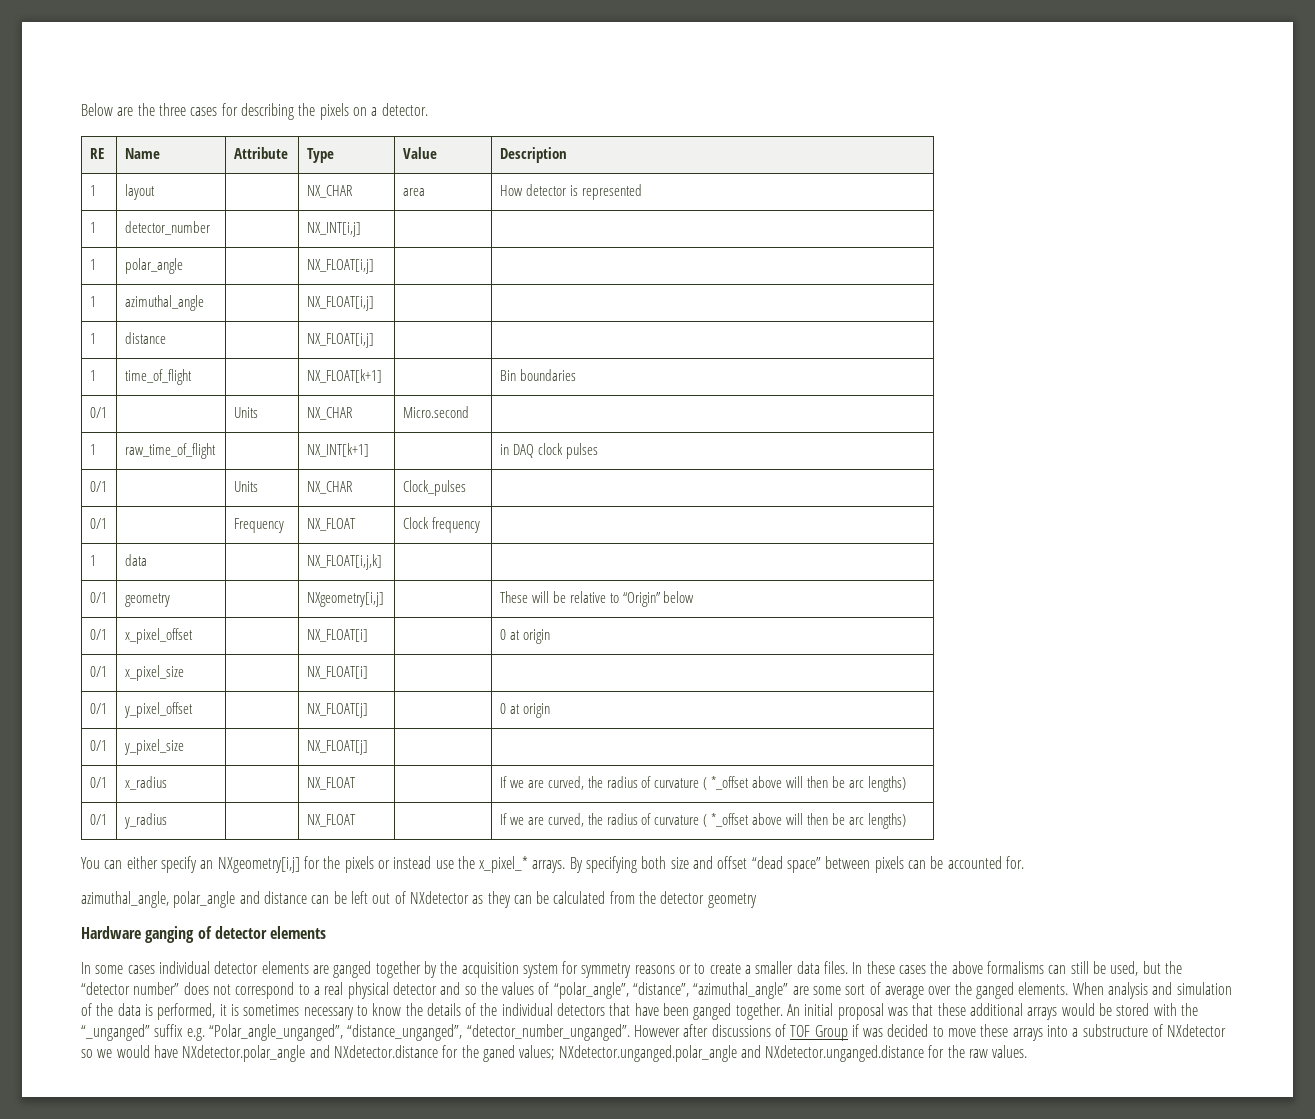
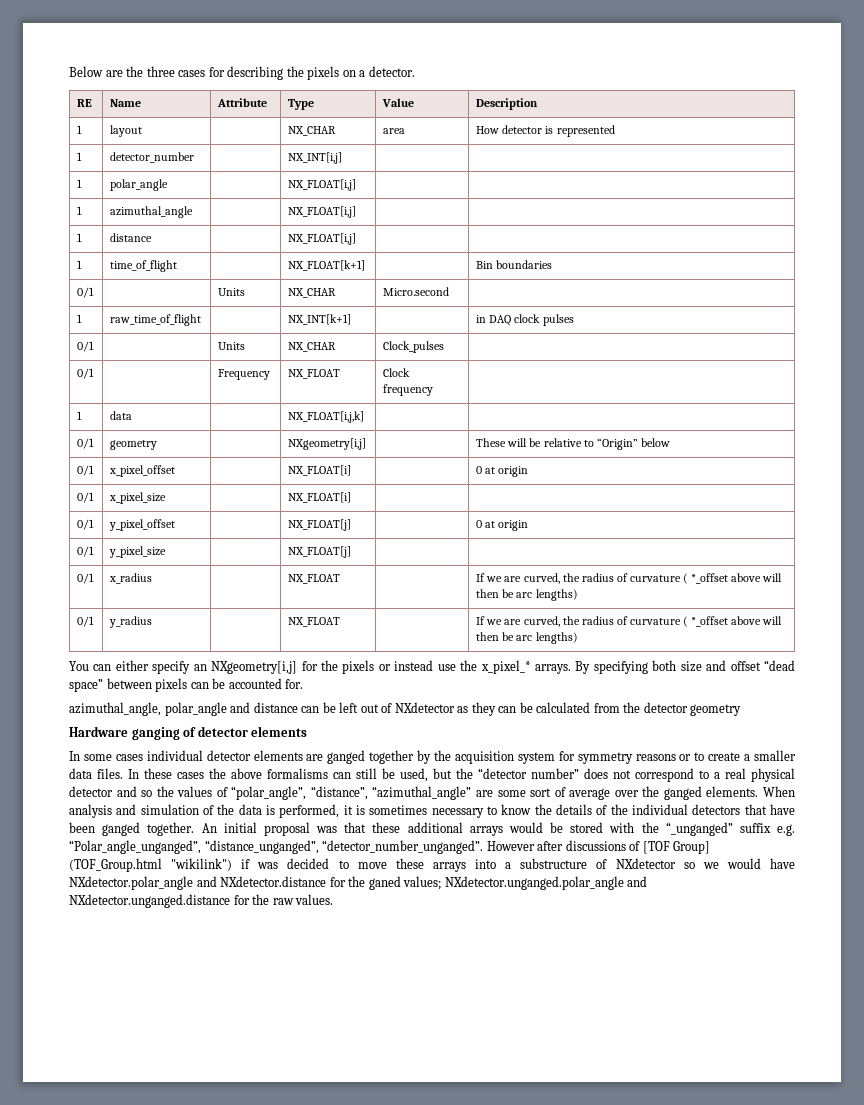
- However after discussions of TOF Group if was decided to move these arrays into a substructure of NXdetector so we would have NXdetector.polar_angle and NXdetector.distance for the ganed values; NXdetector.unganged.polar_angle and NXdetector.unganged.distance for the raw values.
+ However after discussions of [TOF Group] (TOF_Group.html "wikilink") if was decided to move these arrays into a substructure of NXdetector so we would have NXdetector.polar_angle and NXdetector.distance for the ganed values; NXdetector.unganged.polar_angle and NXdetector.unganged.distance for the raw values.

